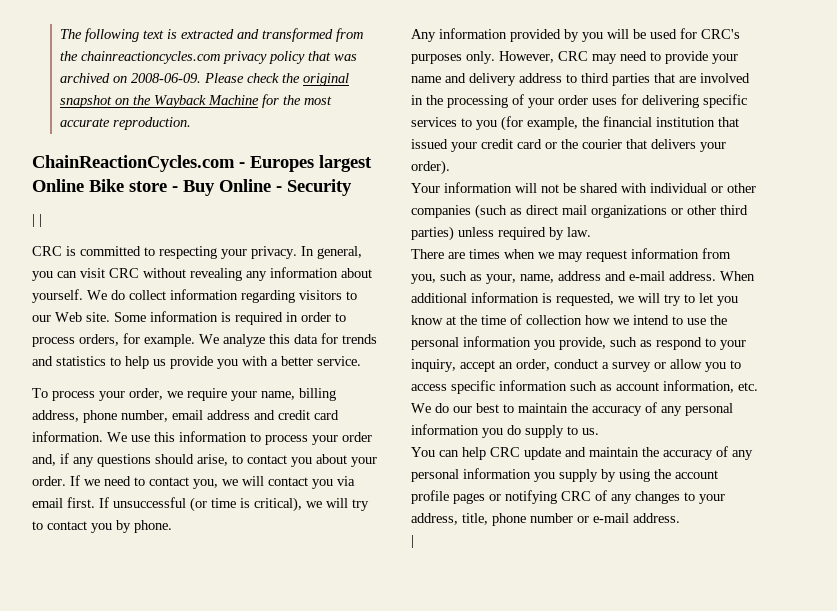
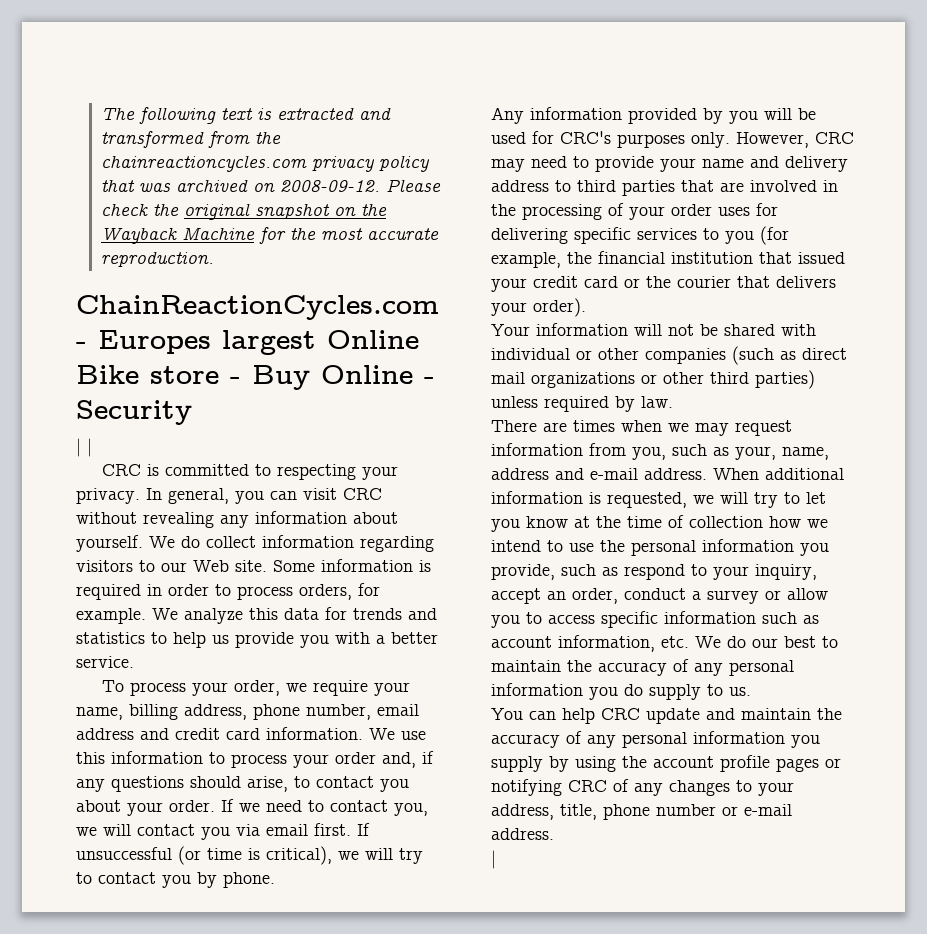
- The following text is extracted and transformed from the chainreactioncycles.com privacy policy that was archived on 2008-06-09.
+ The following text is extracted and transformed from the chainreactioncycles.com privacy policy that was archived on 2008-09-12.

